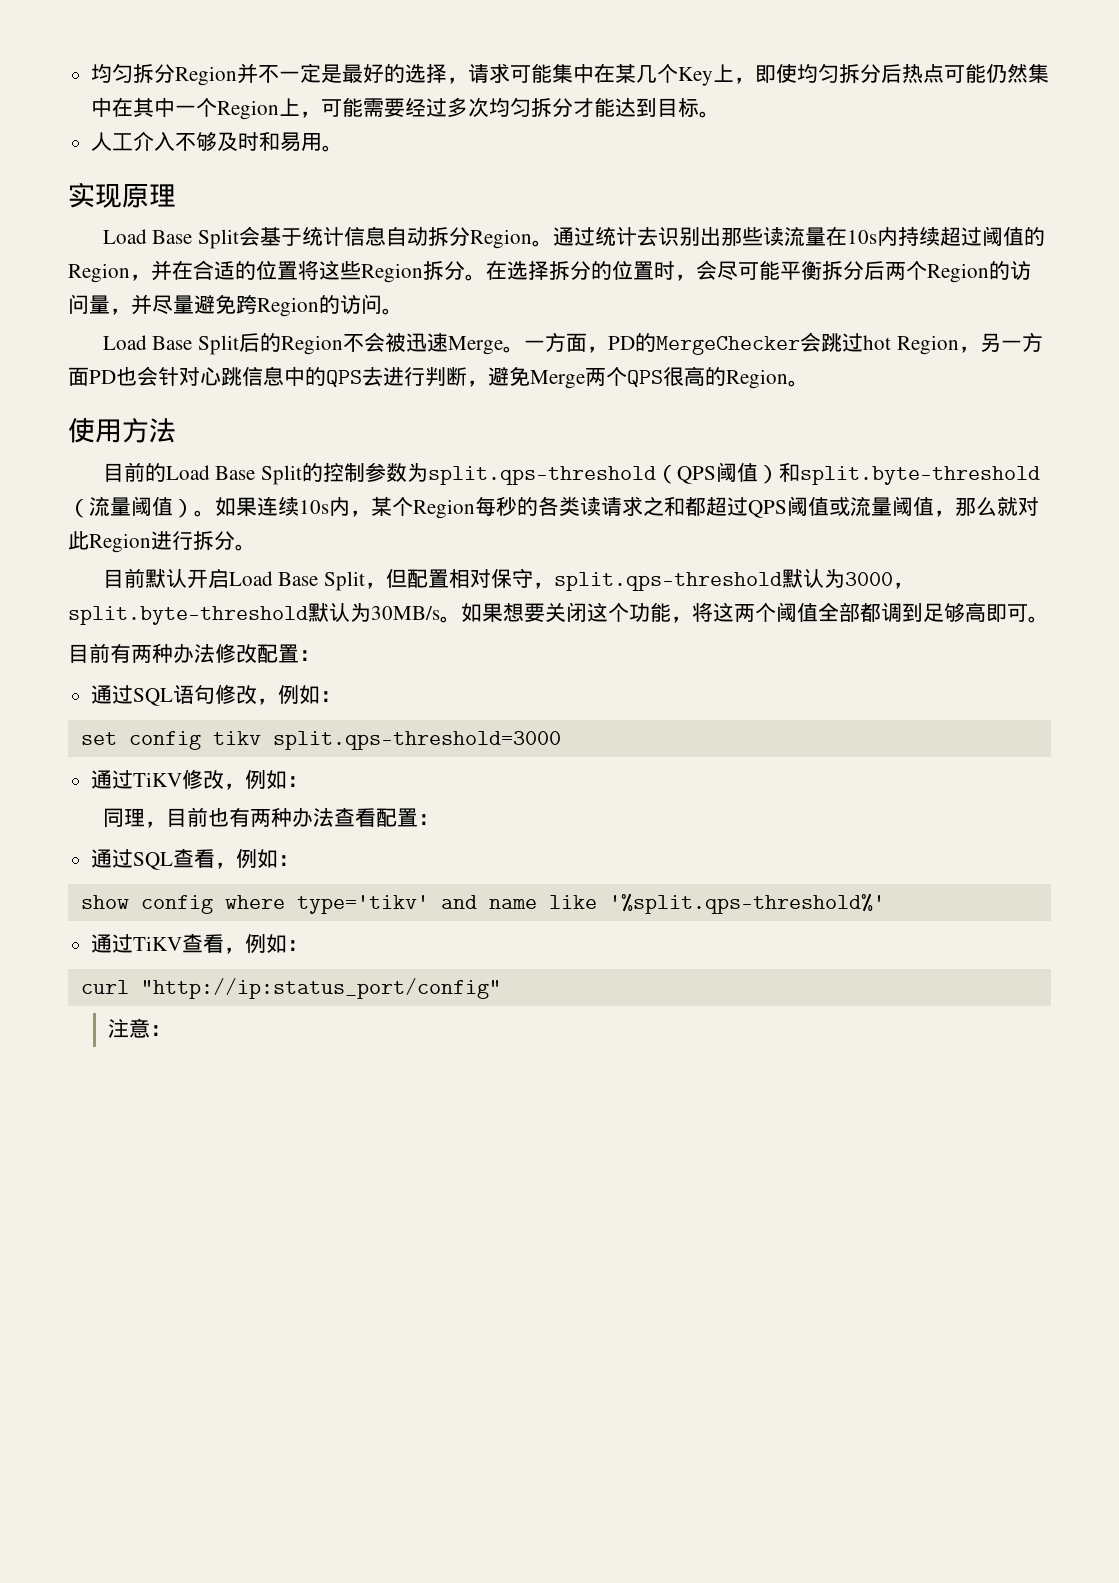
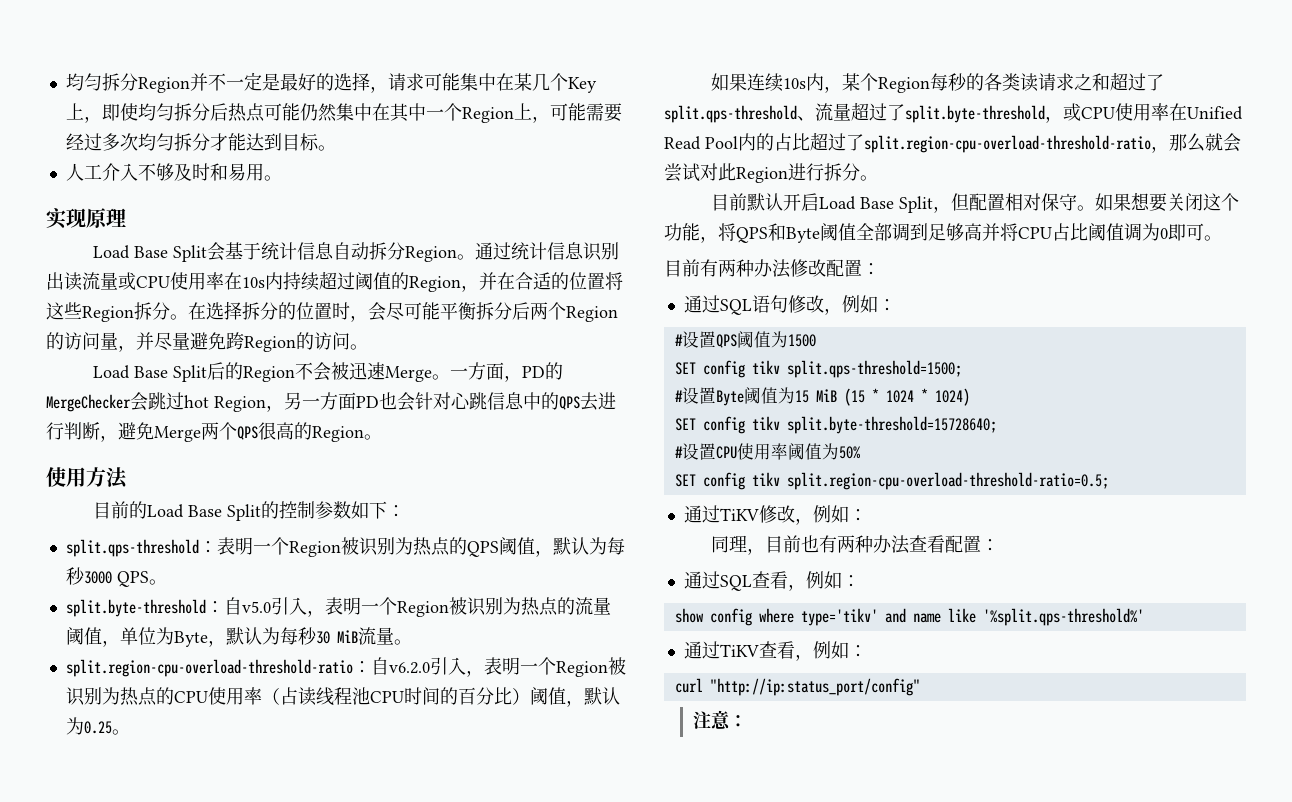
- 通过统计去识别出那些读流量在10s内持续超过阈值的Region，并在合适的位置将这些Region拆分。
+ 通过统计信息识别出读流量或CPU使用率在10s内持续超过阈值的Region，并在合适的位置将这些Region拆分。
- 目前的Load Base Split的控制参数为split.qps-threshold（QPS阈值）和split.byte-threshold（流量阈值）。如果连续10s内，某个Region每秒的各类读请求之和都超过QPS阈值或流量阈值，那么就对此Region进行拆分。
+ 目前的Load Base Split的控制参数如下：
+ split.qps-threshold：表明一个Region被识别为热点的QPS阈值，默认为每秒3000 QPS。
+ split.byte-threshold：自v5.0引入，表明一个Region被识别为热点的流量阈值，单位为Byte，默认为每秒30 MiB流量。
+ split.region-cpu-overload-threshold-ratio：自v6.2.0引入，表明一个Region被识别为热点的CPU使用率（占读线程池CPU时间的百分比）阈值，默认为0.25。
+ 如果连续10s内，某个Region每秒的各类读请求之和超过了split.qps-threshold、流量超过了split.byte-threshold，或CPU使用率在Unified Read Pool内的占比超过了split.region-cpu-overload-threshold-ratio，那么就会尝试对此Region进行拆分。
- 目前默认开启Load Base Split，但配置相对保守，split.qps-threshold默认为3000，split.byte-threshold默认为30MB/s。
+ 目前默认开启Load Base Split，但配置相对保守。
- 如果想要关闭这个功能，将这两个阈值全部都调到足够高即可。
+ 如果想要关闭这个功能，将QPS和Byte阈值全部调到足够高并将CPU占比阈值调为0即可。
- set config tikv split.qps-threshold=3000
+ #设置QPS阈值为1500
+ SET config tikv split.qps-threshold=1500;
+ #设置Byte阈值为15 MiB (15 * 1024 * 1024)
+ SET config tikv split.byte-threshold=15728640;
+ #设置CPU使用率阈值为50%
+ SET config tikv split.region-cpu-overload-threshold-ratio=0.5;

